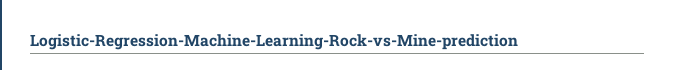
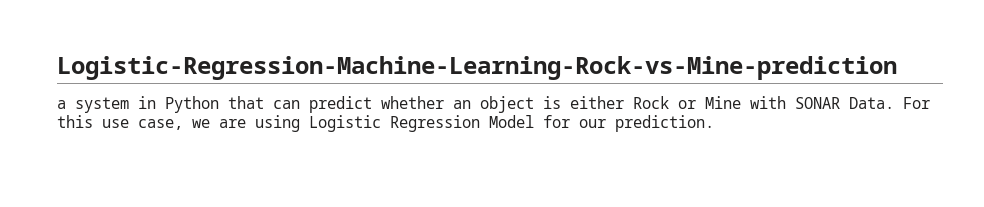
+ a system in Python that can predict whether an object is either Rock or Mine with SONAR Data. For this use case, we are using Logistic Regression Model for our prediction.

